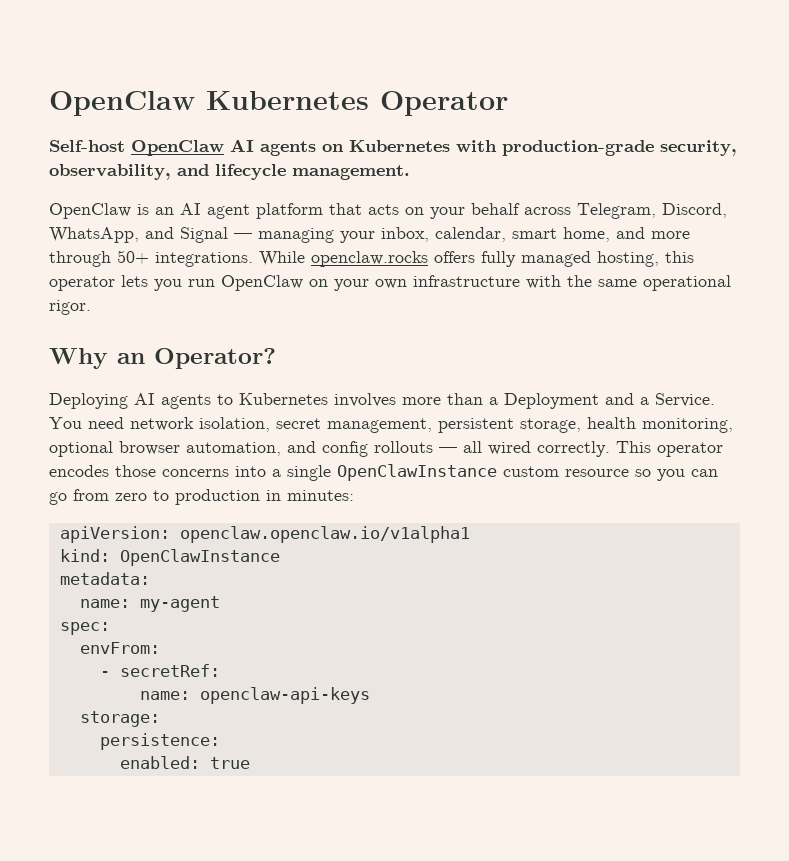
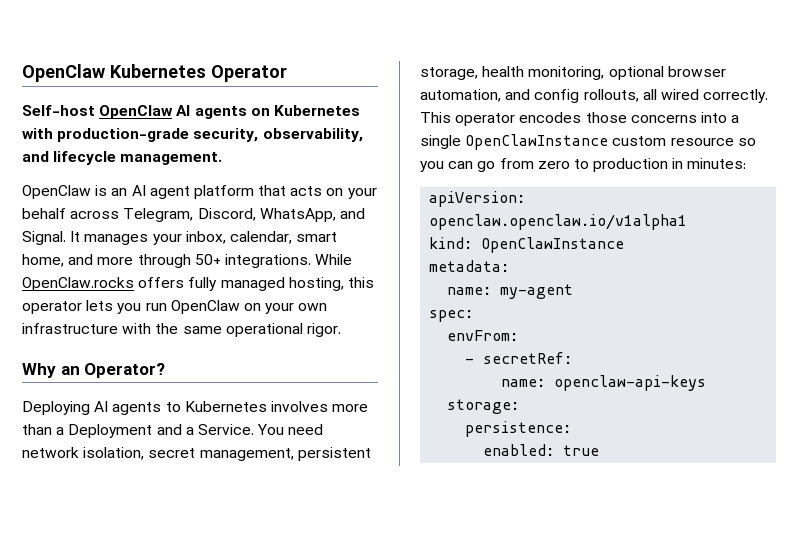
- OpenClaw is an AI agent platform that acts on your behalf across Telegram, Discord, WhatsApp, and Signal — managing your inbox, calendar, smart home, and more through 50+ integrations.
+ OpenClaw is an AI agent platform that acts on your behalf across Telegram, Discord, WhatsApp, and Signal. It manages your inbox, calendar, smart home, and more through 50+ integrations.
- While openclaw.rocks offers fully managed hosting, this operator lets you run OpenClaw on your own infrastructure with the same operational rigor.
+ While OpenClaw.rocks offers fully managed hosting, this operator lets you run OpenClaw on your own infrastructure with the same operational rigor.
- You need network isolation, secret management, persistent storage, health monitoring, optional browser automation, and config rollouts — all wired correctly.
+ You need network isolation, secret management, persistent storage, health monitoring, optional browser automation, and config rollouts, all wired correctly.

